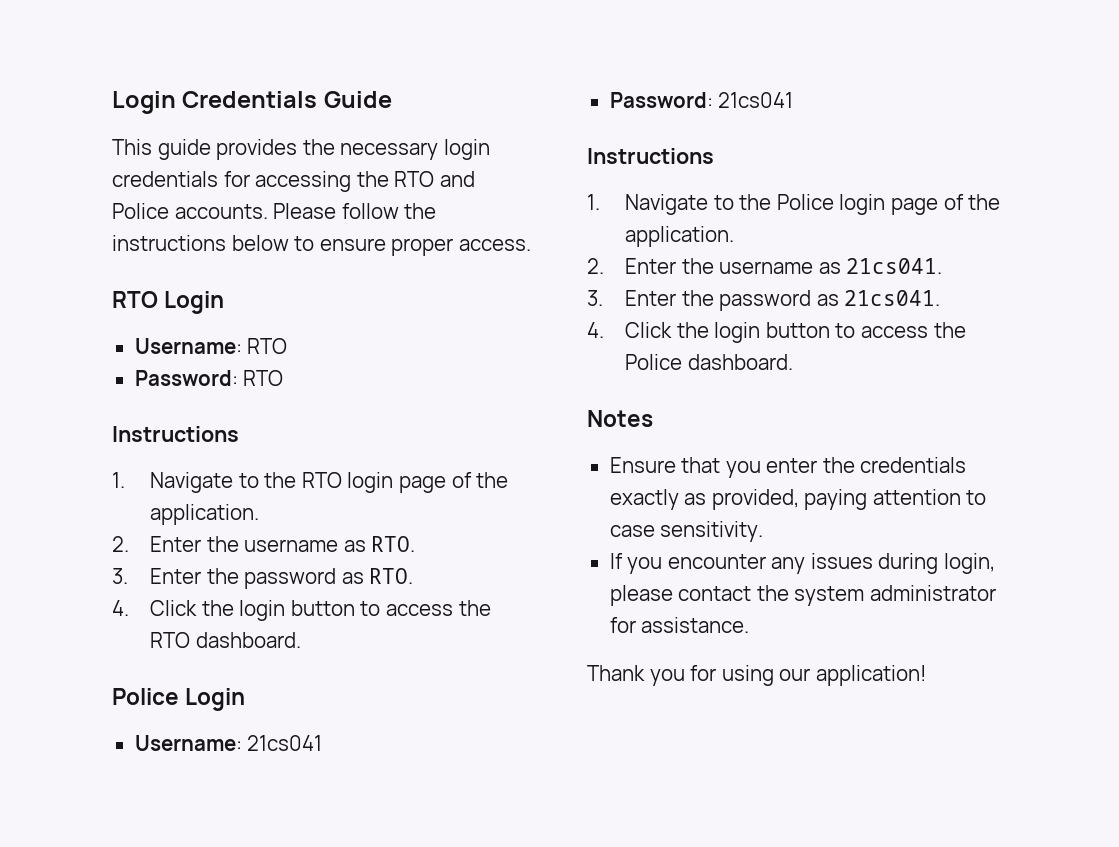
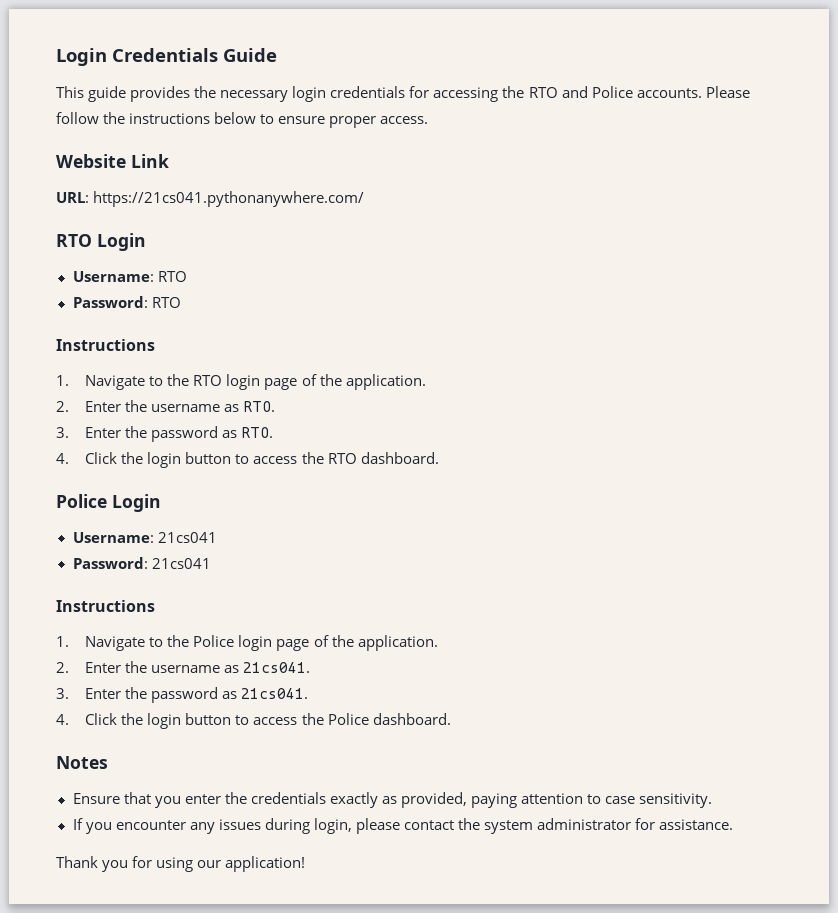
+ Website Link
+ URL: https://21cs041.pythonanywhere.com/

